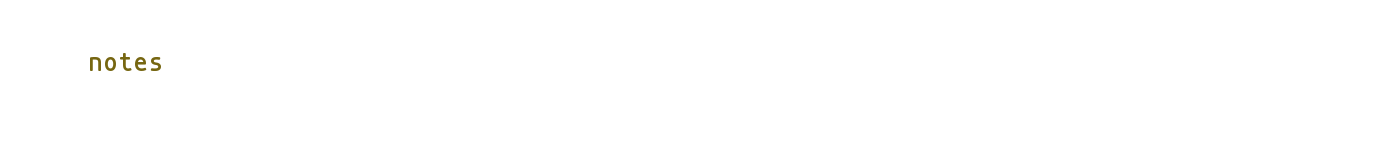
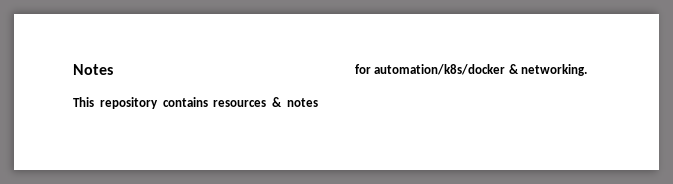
- notes
+ Notes
+ This repository contains resources & notes for automation/k8s/docker & networking.

